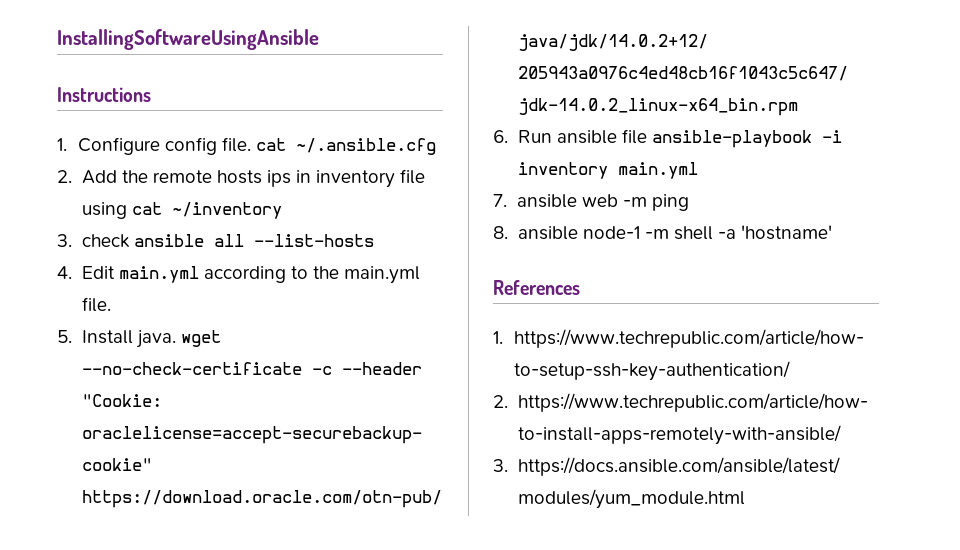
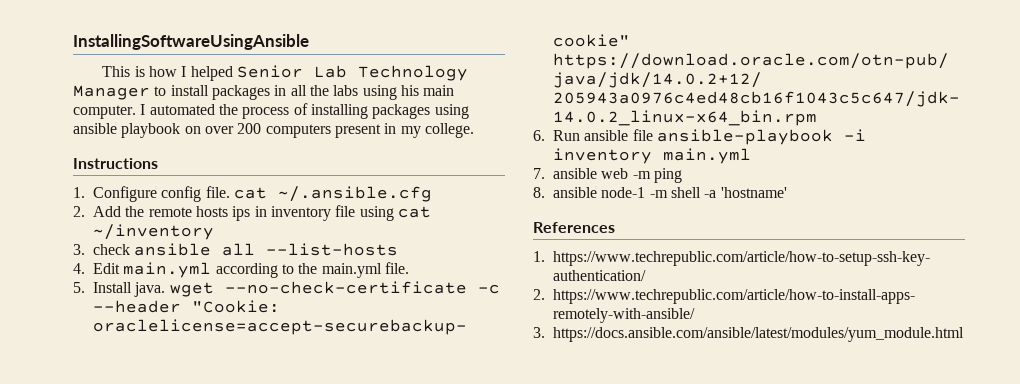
+ This is how I helped Senior Lab Technology Manager to install packages in all the labs using his main computer. I automated the process of installing packages using ansible playbook on over 200 computers present in my college.

